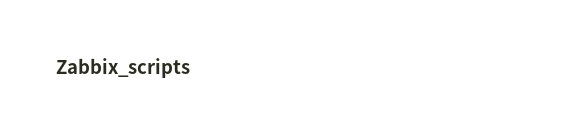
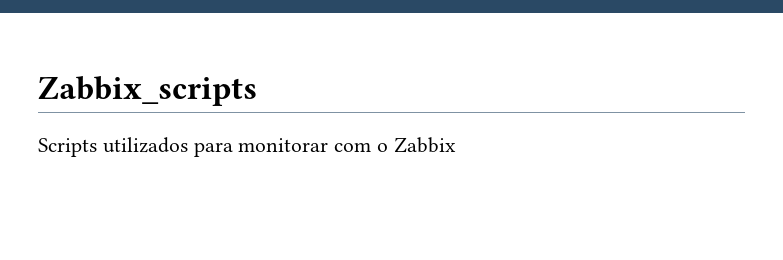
+ Scripts utilizados para monitorar com o Zabbix

